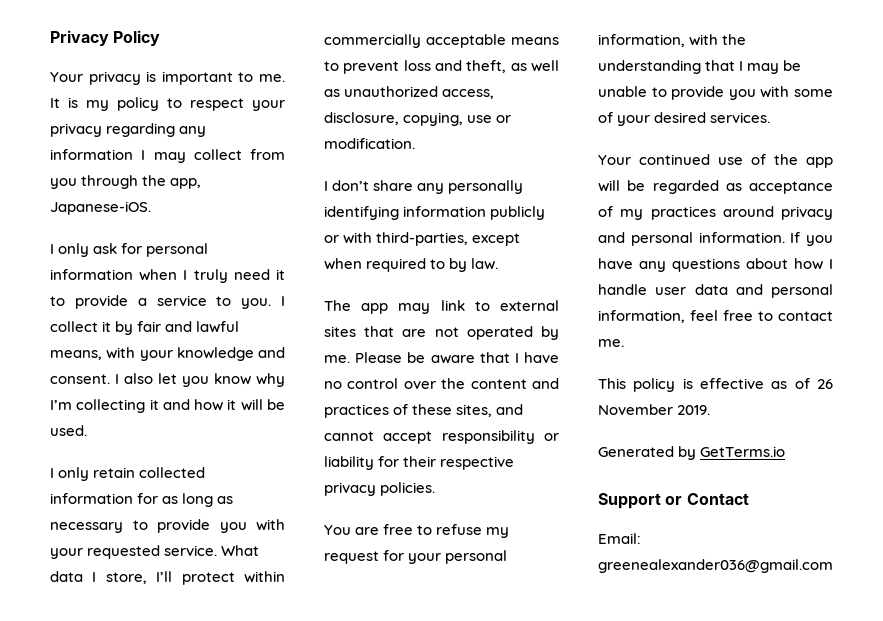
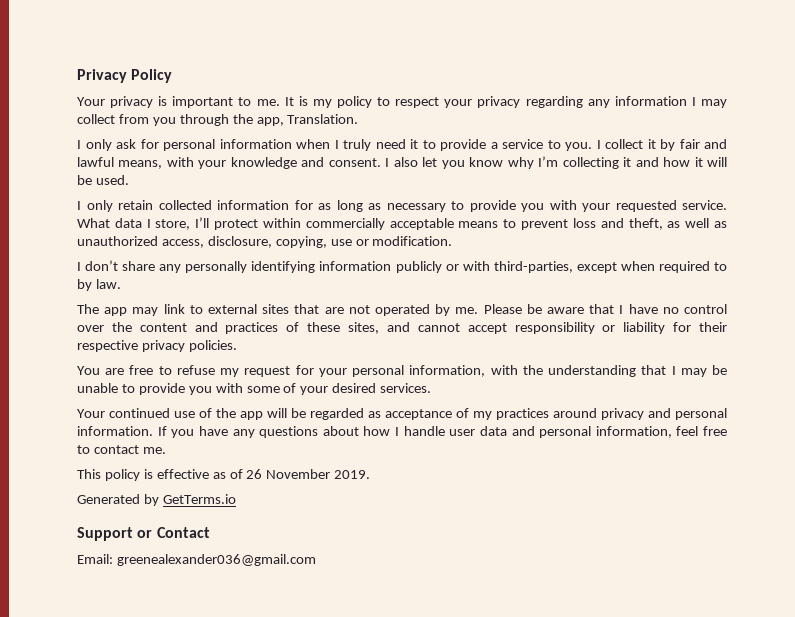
- It is my policy to respect your privacy regarding any information I may collect from you through the app, Japanese-iOS.
+ It is my policy to respect your privacy regarding any information I may collect from you through the app, Translation.

